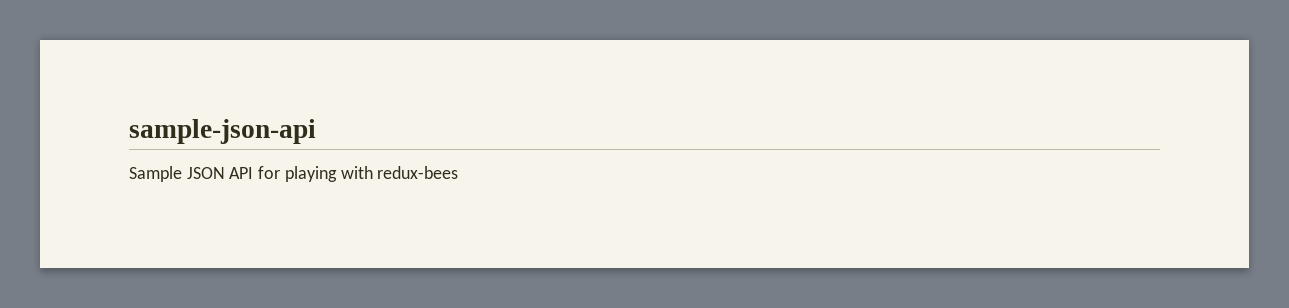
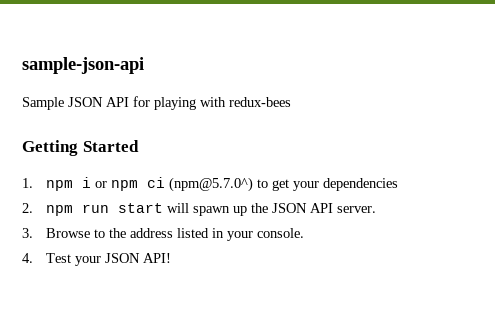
+ Getting Started
+ 1. npm i or npm ci (npm@5.7.0^) to get your dependencies
+ 2. npm run start will spawn up the JSON API server.
+ 3. Browse to the address listed in your console.
+ 4. Test your JSON API!

